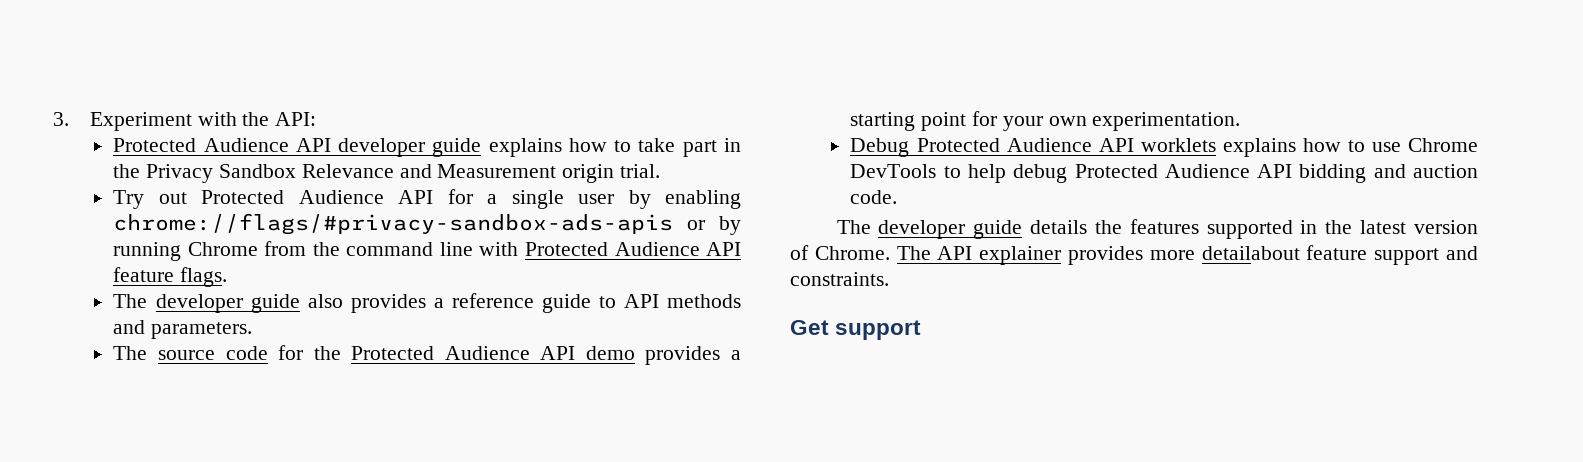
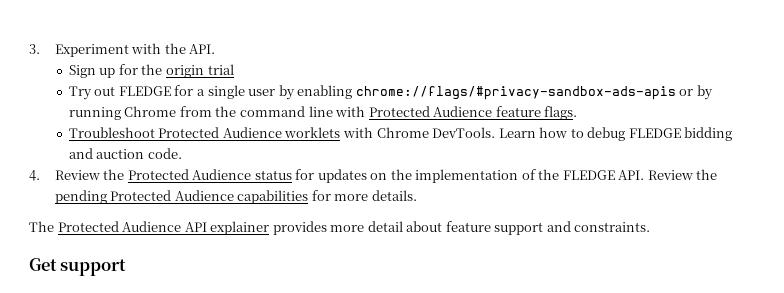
- 3. Experiment with the API:
- Protected Audience API developer guide explains how to take part in the Privacy Sandbox Relevance and Measurement origin trial.
+ 3. Experiment with the API.
+ Sign up for the origin trial
- Try out Protected Audience API for a single user by enabling chrome://flags/#privacy-sandbox-ads-apis or by running Chrome from the command line with Protected Audience API feature flags.
+ Try out FLEDGE for a single user by enabling chrome://flags/#privacy-sandbox-ads-apis or by running Chrome from the command line with Protected Audience feature flags.
- The developer guide also provides a reference guide to API methods and parameters.
- The source code for the Protected Audience API demo provides a starting point for your own experimentation.
- Debug Protected Audience API worklets explains how to use Chrome DevTools to help debug Protected Audience API bidding and auction code.
- The developer guide details the features supported in the latest version of Chrome. The API explainer provides more detailabout feature support and constraints.
+ Troubleshoot Protected Audience worklets with Chrome DevTools. Learn how to debug FLEDGE bidding and auction code.
+ 4. Review the Protected Audience status for updates on the implementation of the FLEDGE API. Review the pending Protected Audience capabilities for more details.
+ The Protected Audience API explainer provides more detail about feature support and constraints.

